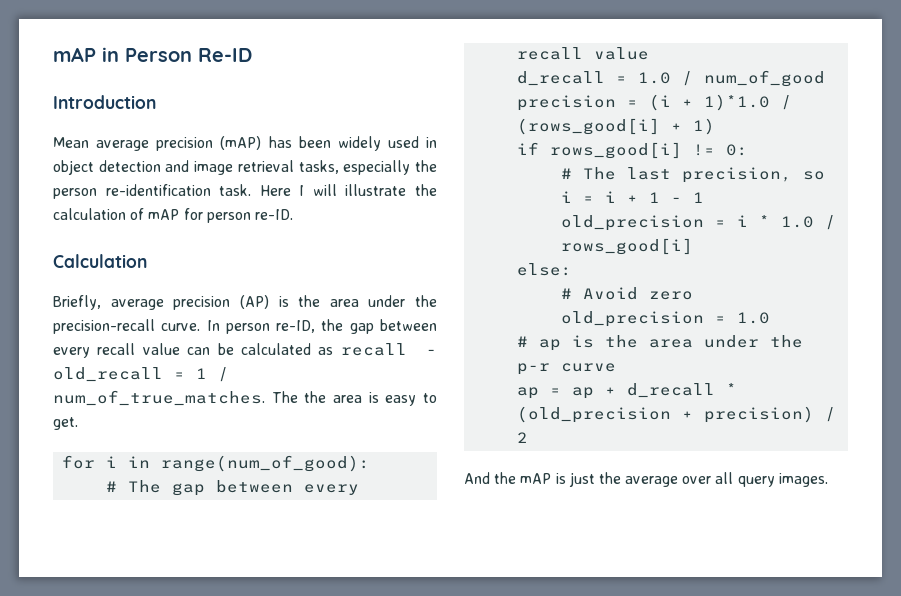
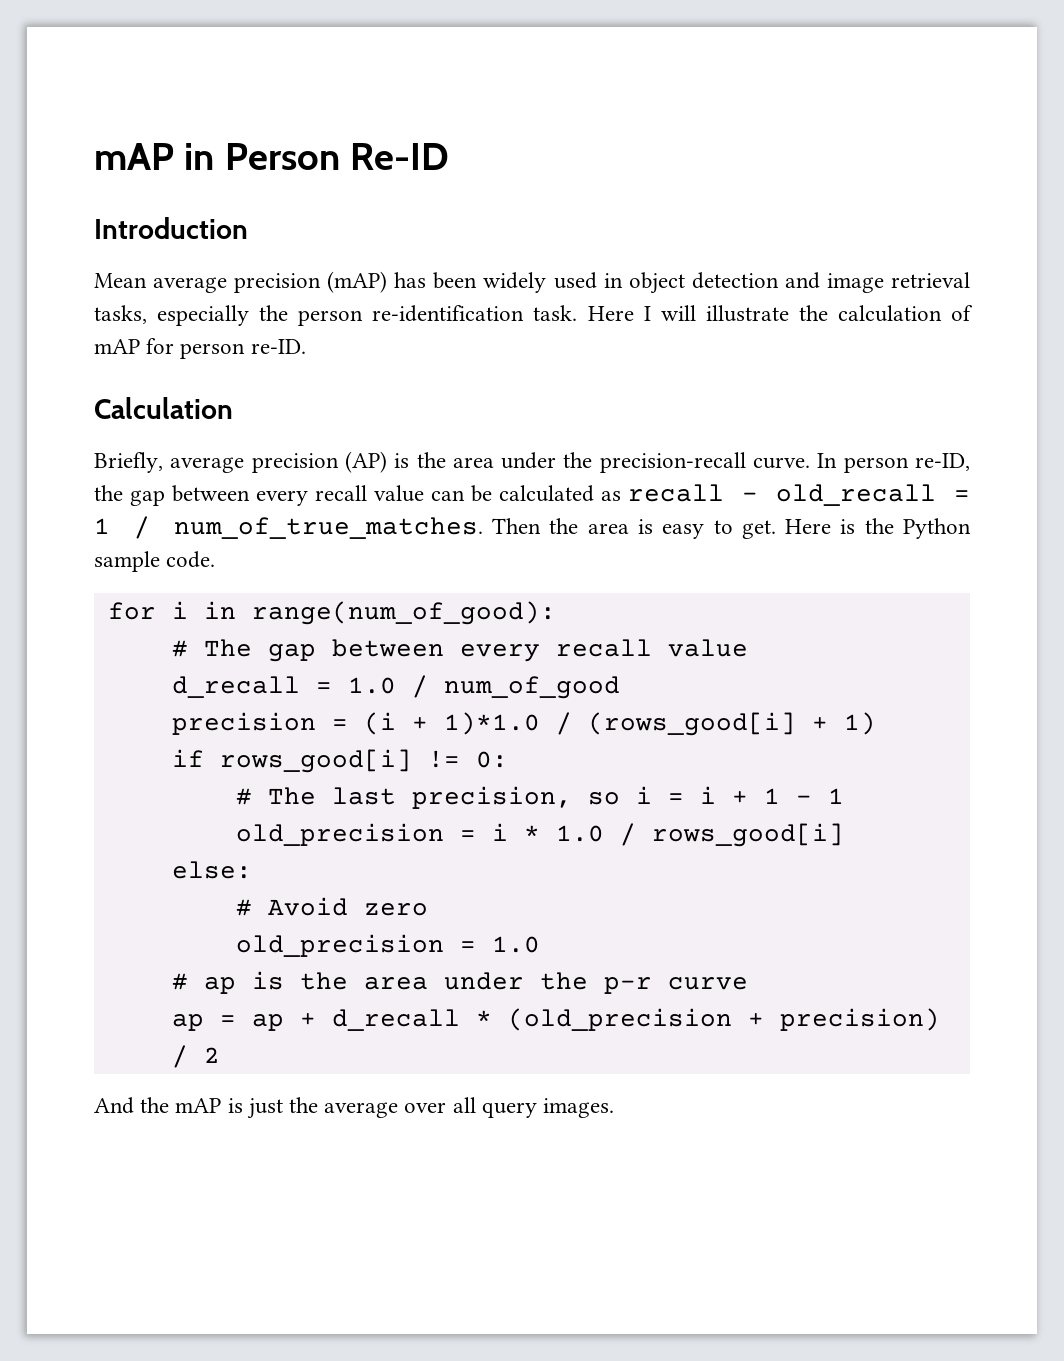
- The the area is easy to get.
+ Then the area is easy to get. Here is the Python sample code.

